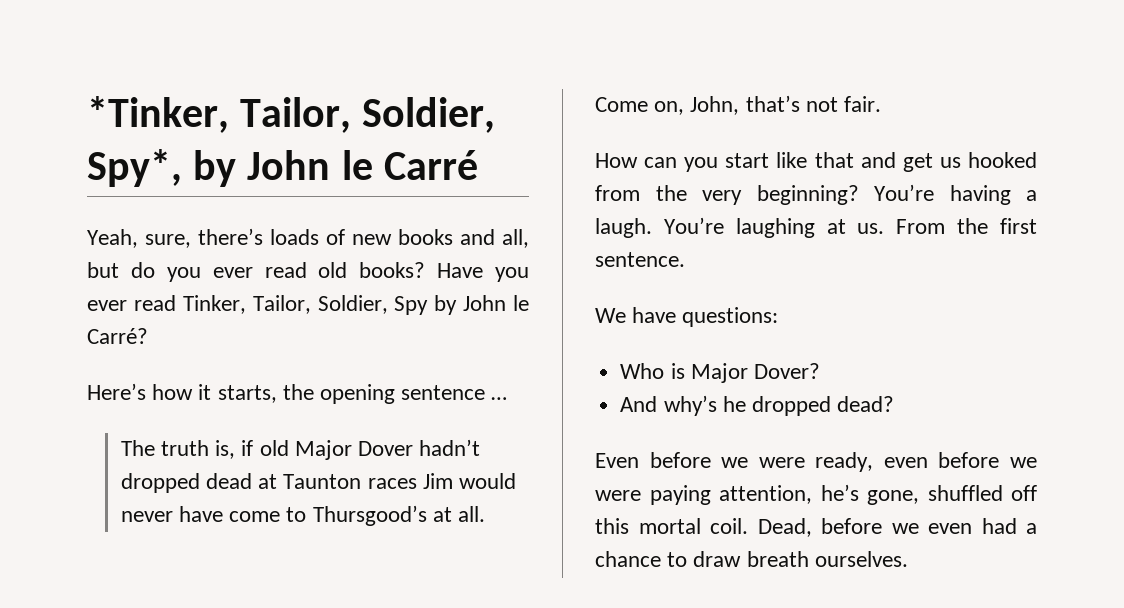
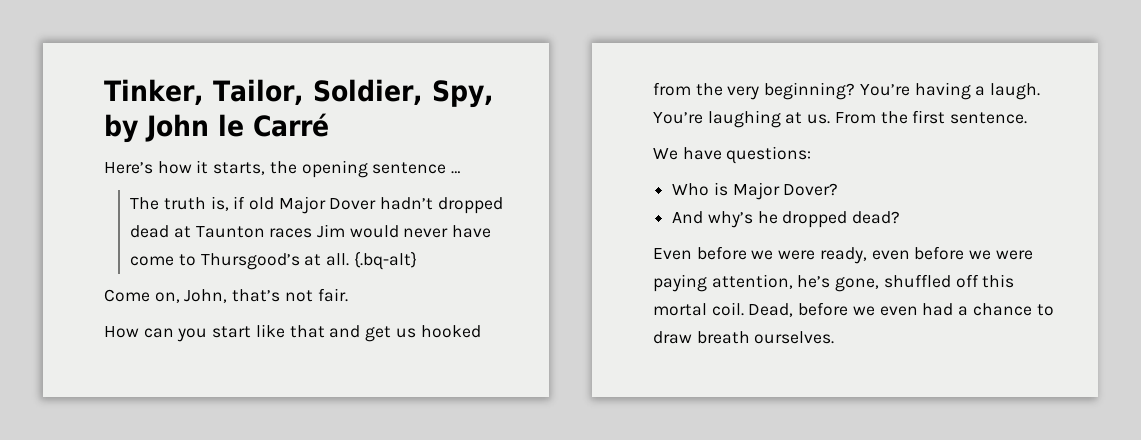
- *Tinker, Tailor, Soldier, Spy*, by John le Carré
+ Tinker, Tailor, Soldier, Spy, by John le Carré
- Yeah, sure, there’s loads of new books and all, but do you ever read old books? Have you ever read Tinker, Tailor, Soldier, Spy by John le Carré?
+ {.bq-alt}

